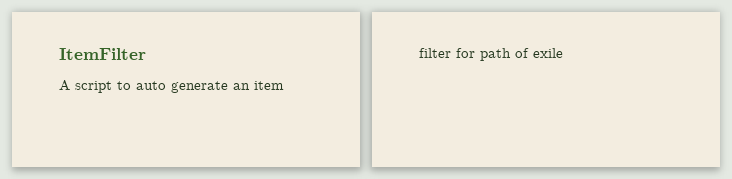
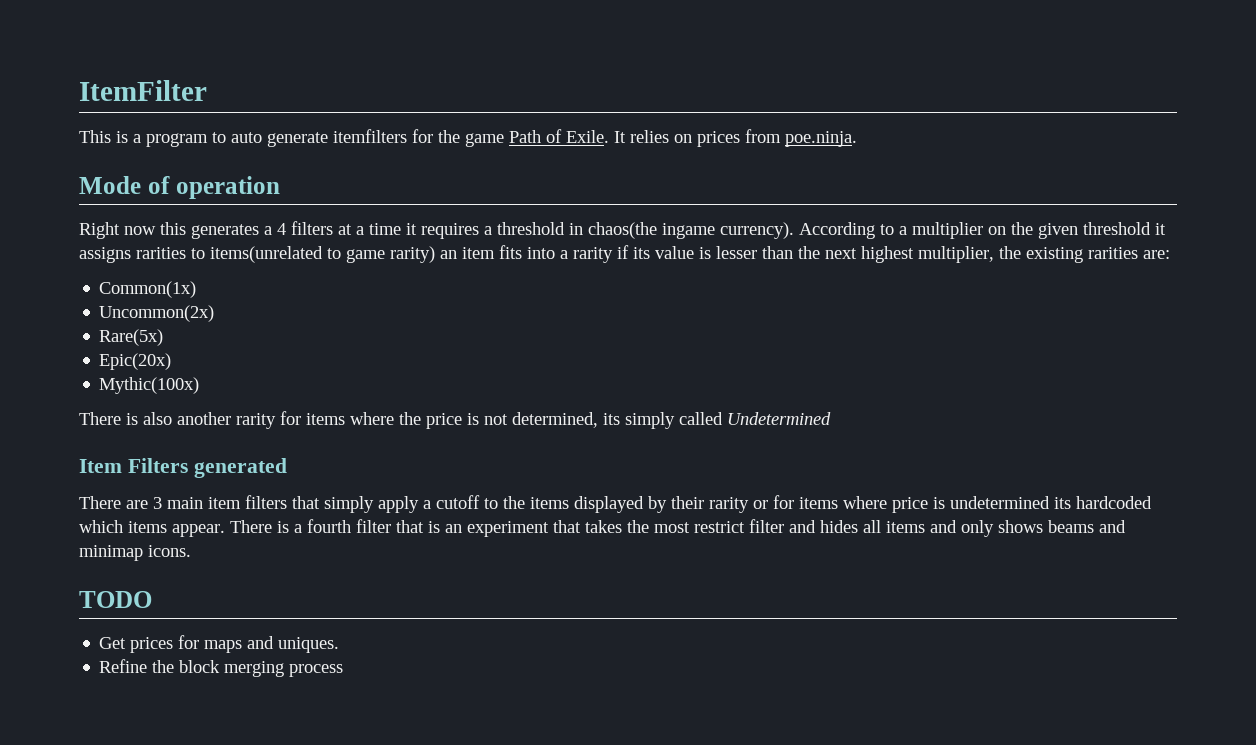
- A script to auto generate an item filter for path of exile
+ This is a program to auto generate itemfilters for the game Path of Exile. It relies on prices from poe.ninja.
+ Mode of operation
+ Right now this generates a 4 filters at a time it requires a threshold in chaos(the ingame currency). According to a multiplier on the given threshold it assigns rarities to items(unrelated to game rarity) an item fits into a rarity if its value is lesser than the next highest multiplier, the existing rarities are:
+ Common(1x)
+ Uncommon(2x)
+ Rare(5x)
+ Epic(20x)
+ Mythic(100x)
+ There is also another rarity for items where the price is not determined, its simply called Undetermined
+ Item Filters generated
+ There are 3 main item filters that simply apply a cutoff to the items displayed by their rarity or for items where price is undetermined its hardcoded which items appear. There is a fourth filter that is an experiment that takes the most restrict filter and hides all items and only shows beams and minimap icons.
+ TODO
+ Get prices for maps and uniques.
+ Refine the block merging process

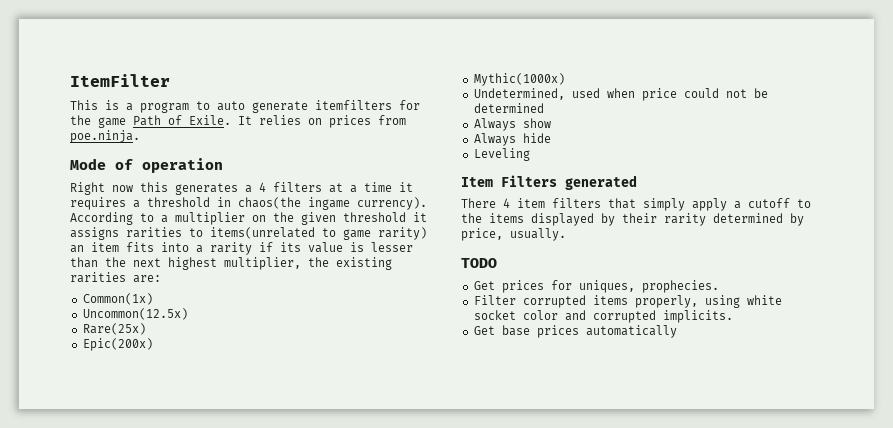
- Uncommon(2x)
- Rare(5x)
- Epic(20x)
- Mythic(100x)
- There is also another rarity for items where the price is not determined, its simply called Undetermined
+ Uncommon(12.5x)
+ Rare(25x)
+ Epic(200x)
+ Mythic(1000x)
+ Undetermined, used when price could not be determined
+ Always show
+ Always hide
+ Leveling
- There are 3 main item filters that simply apply a cutoff to the items displayed by their rarity or for items where price is undetermined its hardcoded which items appear. There is a fourth filter that is an experiment that takes the most restrict filter and hides all items and only shows beams and minimap icons.
+ There 4 item filters that simply apply a cutoff to the items displayed by their rarity determined by price, usually.
  TODO
- Get prices for maps and uniques.
- Refine the block merging process
+ Get prices for uniques, prophecies.
+ Filter corrupted items properly, using white socket color and corrupted implicits.
+ Get base prices automatically

